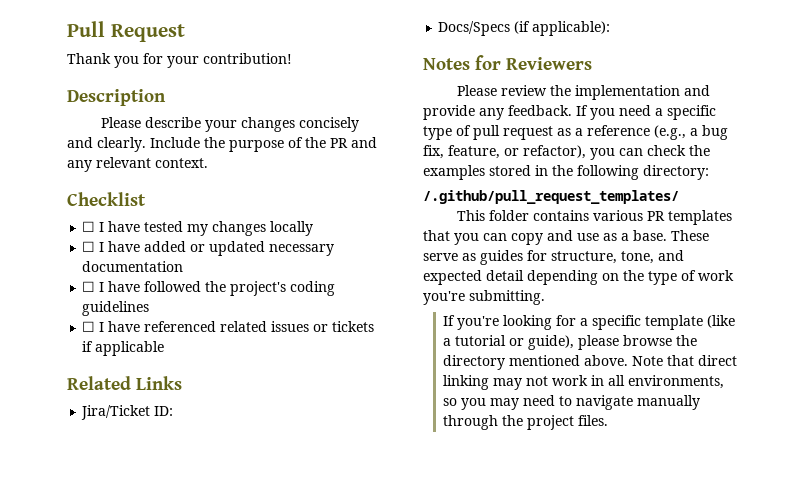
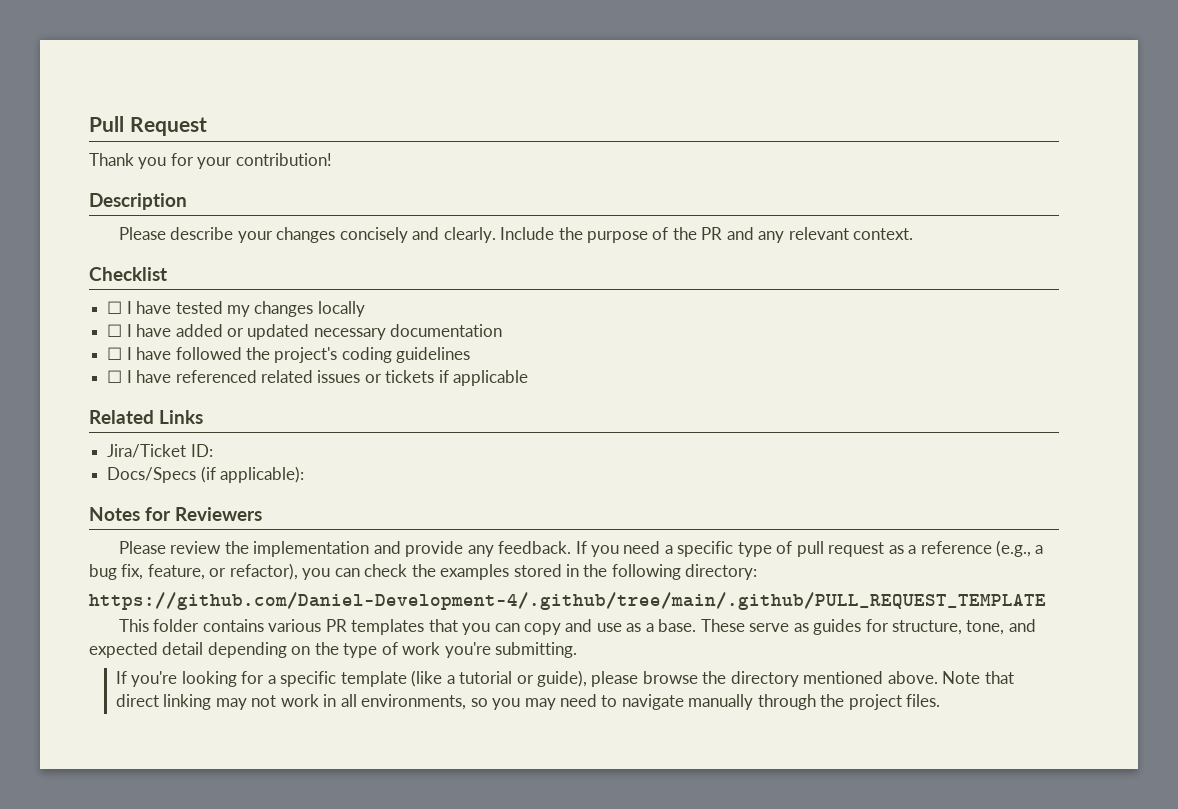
- /.github/pull_request_templates/
+ https://github.com/Daniel-Development-4/.github/tree/main/.github/PULL_REQUEST_TEMPLATE

